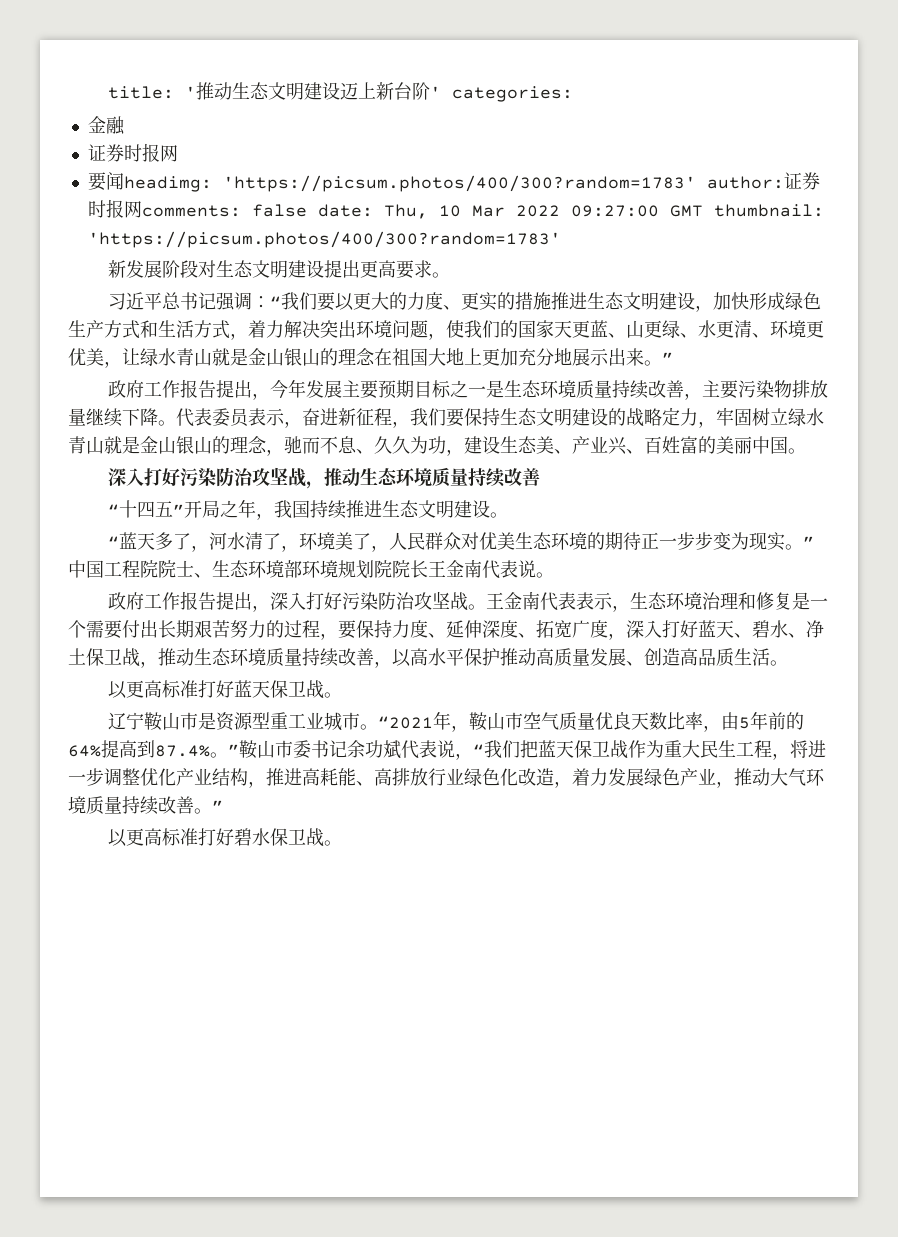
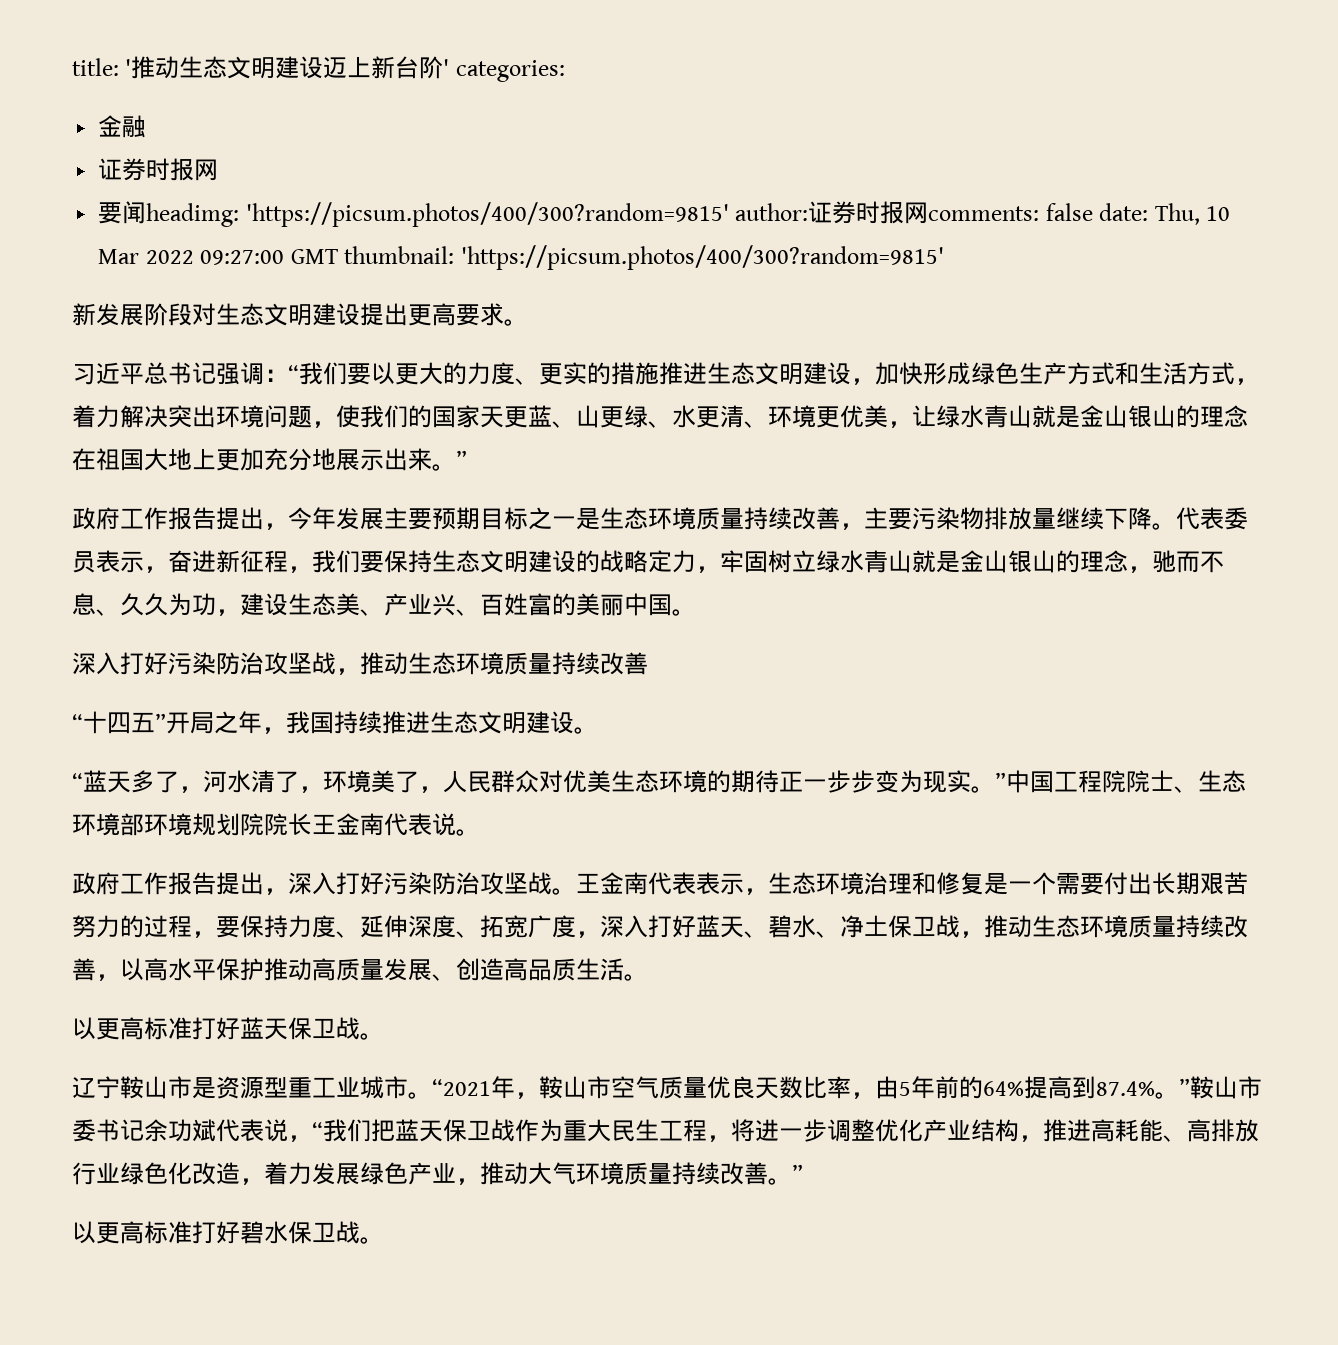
- 要闻headimg: 'https://picsum.photos/400/300?random=1783' author:证券时报网comments: false date: Thu, 10 Mar 2022 09:27:00 GMT thumbnail: 'https://picsum.photos/400/300?random=1783'
+ 要闻headimg: 'https://picsum.photos/400/300?random=9815' author:证券时报网comments: false date: Thu, 10 Mar 2022 09:27:00 GMT thumbnail: 'https://picsum.photos/400/300?random=9815'

